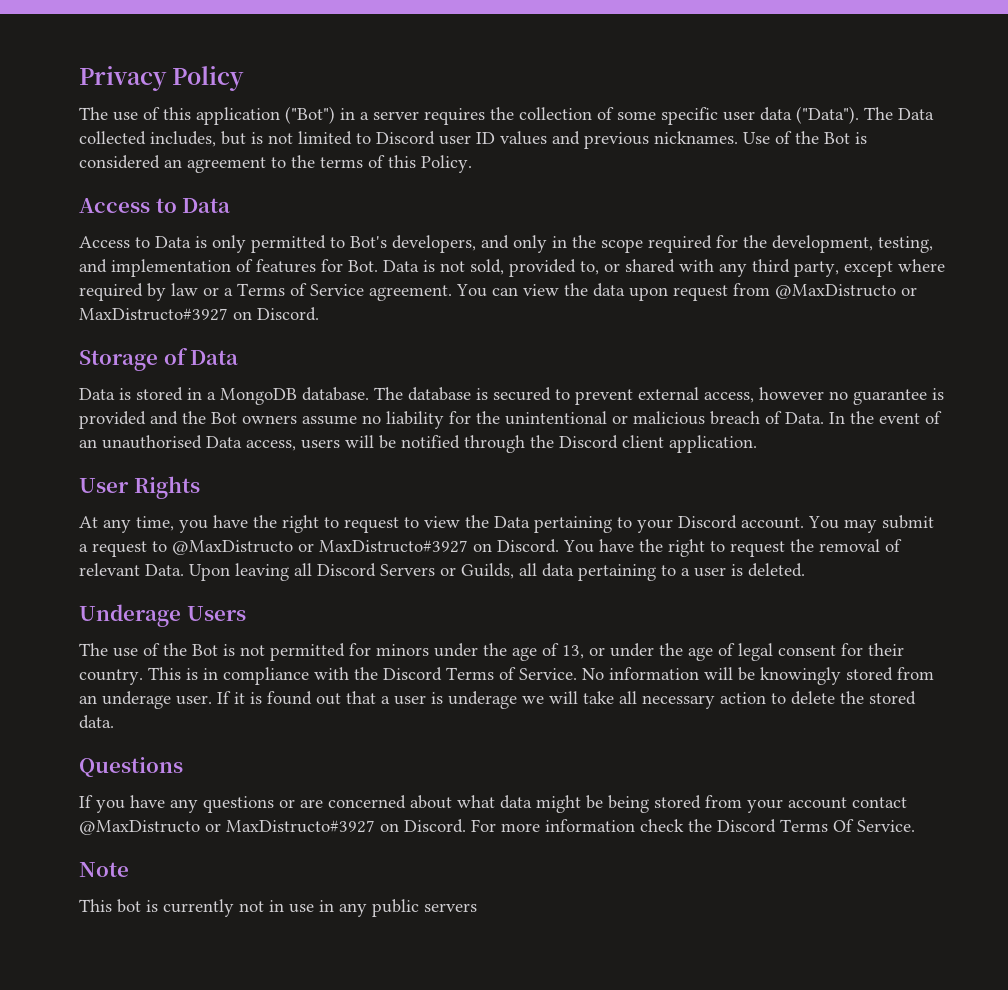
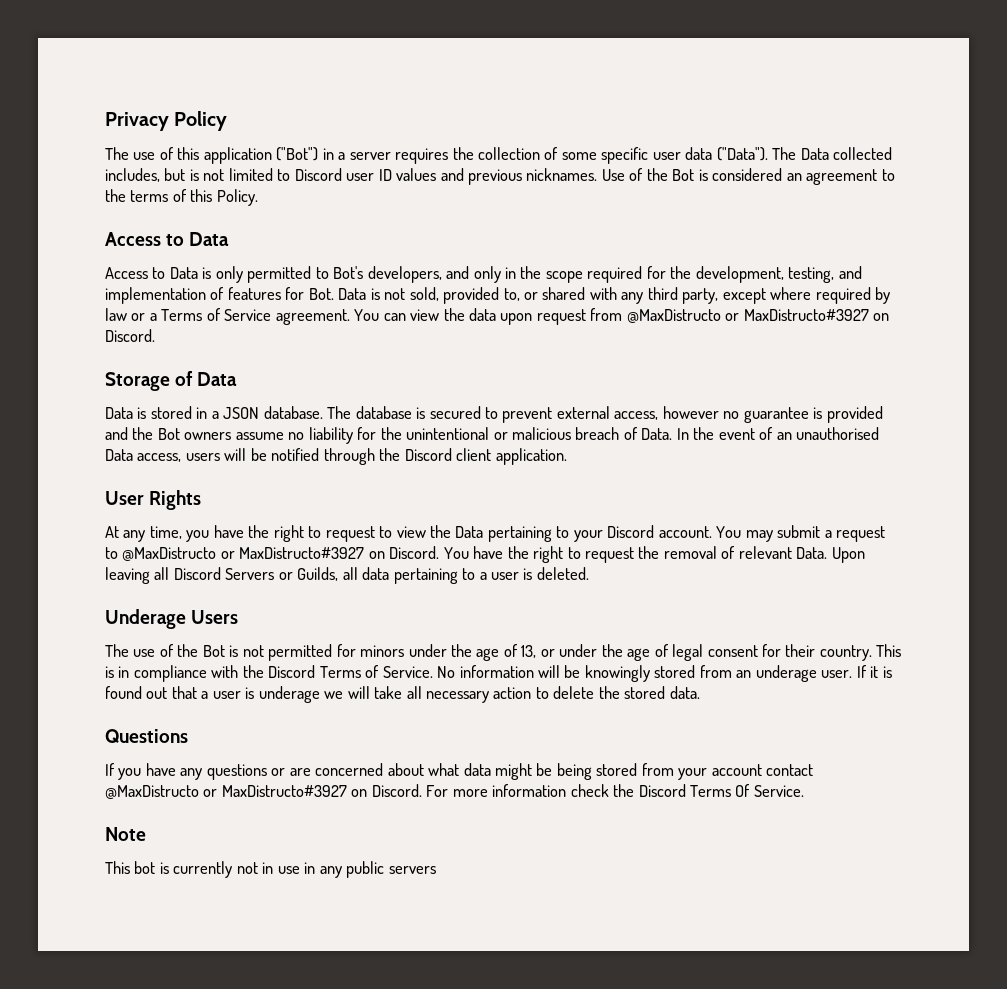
- Data is stored in a MongoDB database.
+ Data is stored in a JSON database.

